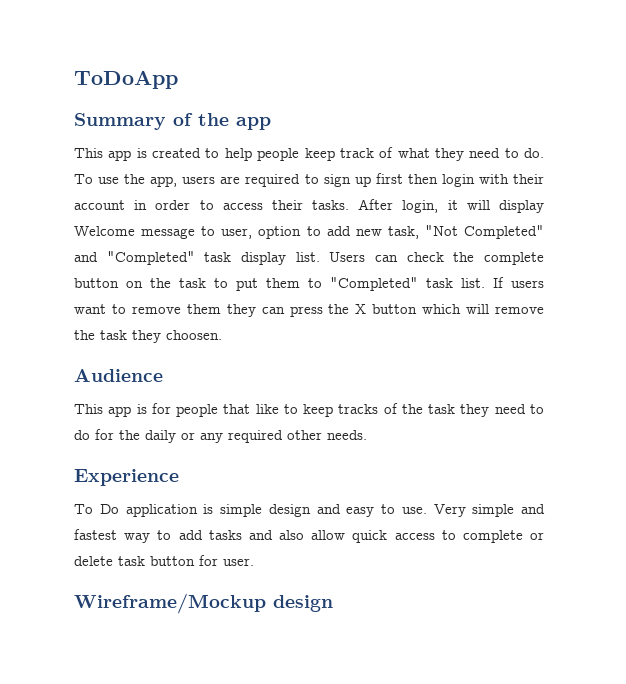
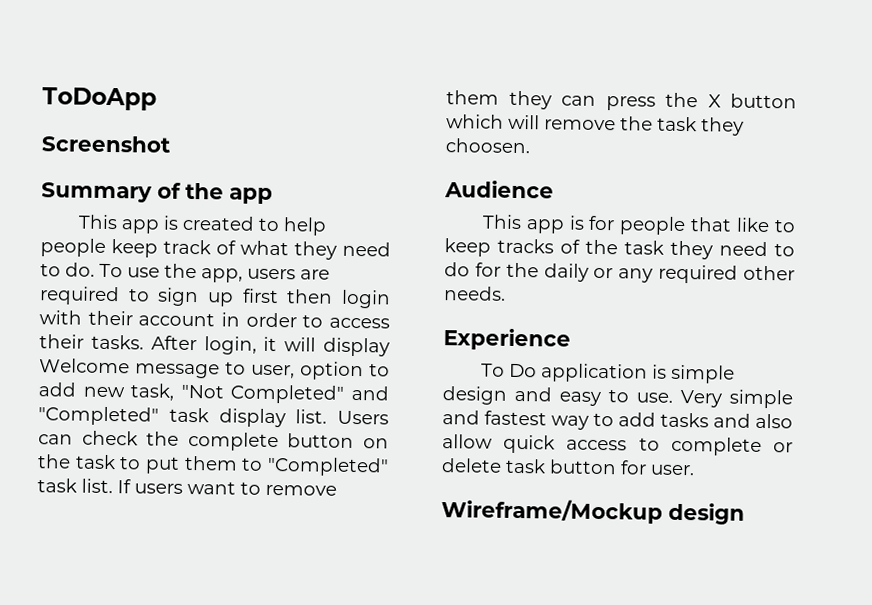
+ Screenshot

